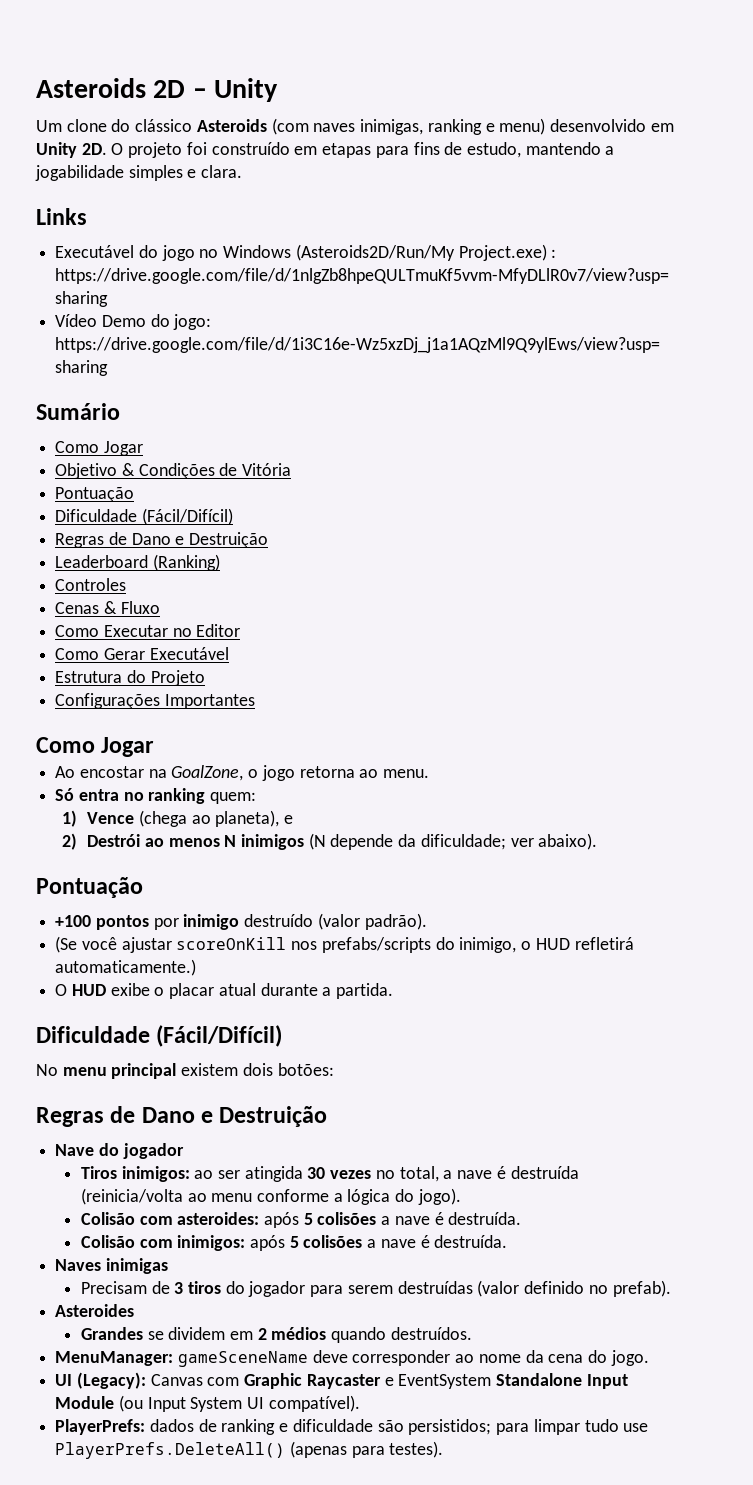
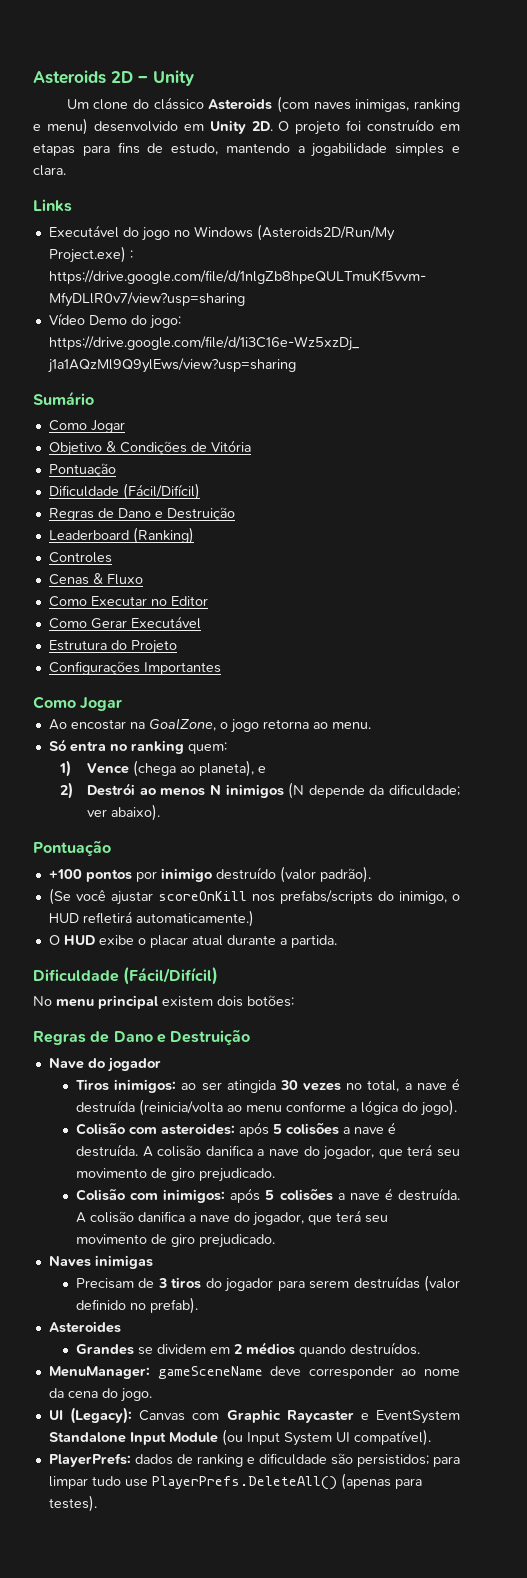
- Colisão com asteroides: após 5 colisões a nave é destruída.
+ Colisão com asteroides: após 5 colisões a nave é destruída. A colisão danifica a nave do jogador, que terá seu movimento de giro prejudicado.
- Colisão com inimigos: após 5 colisões a nave é destruída.
+ Colisão com inimigos: após 5 colisões a nave é destruída. A colisão danifica a nave do jogador, que terá seu movimento de giro prejudicado.

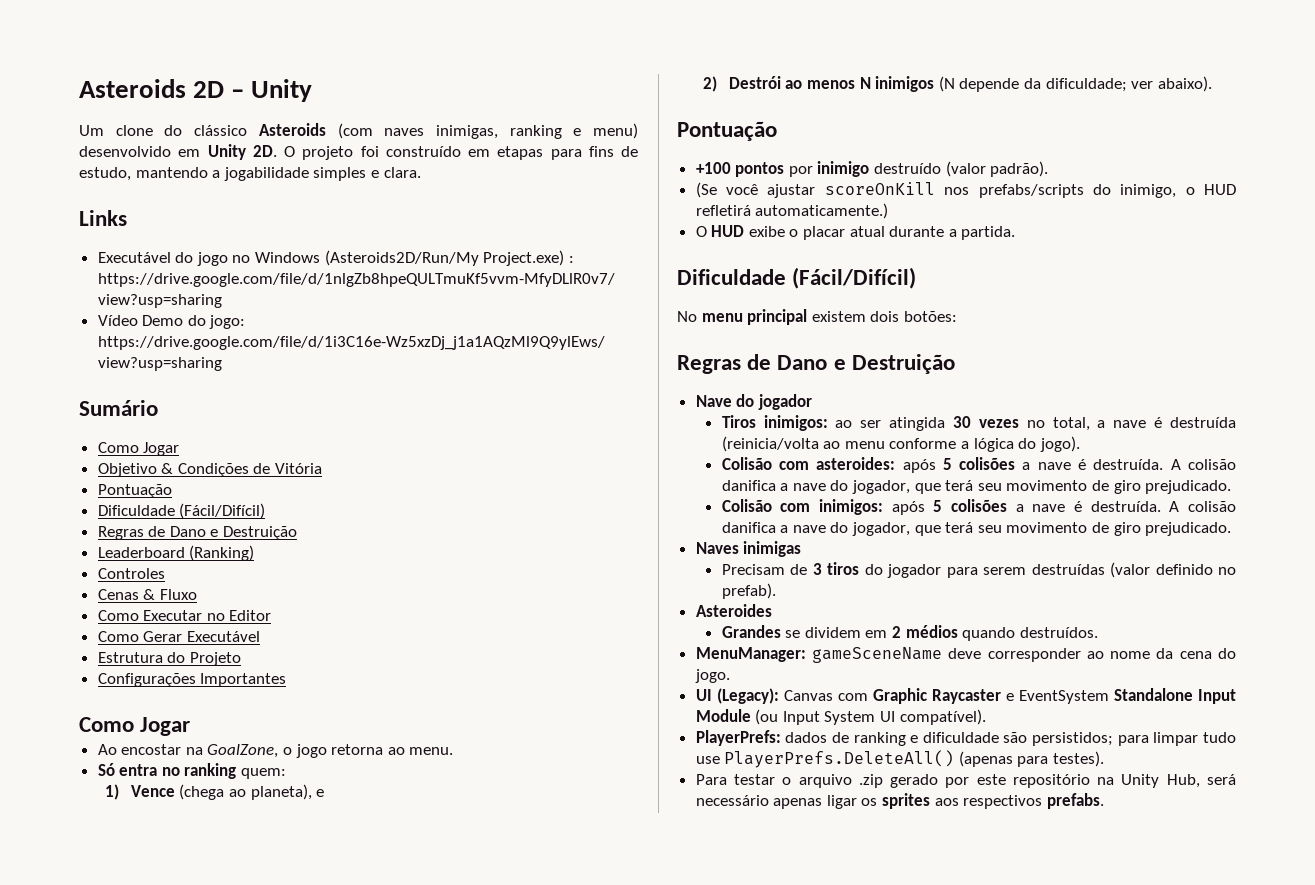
+ Para testar o arquivo .zip gerado por este repositório na Unity Hub, será necessário apenas ligar os sprites aos respectivos prefabs.

